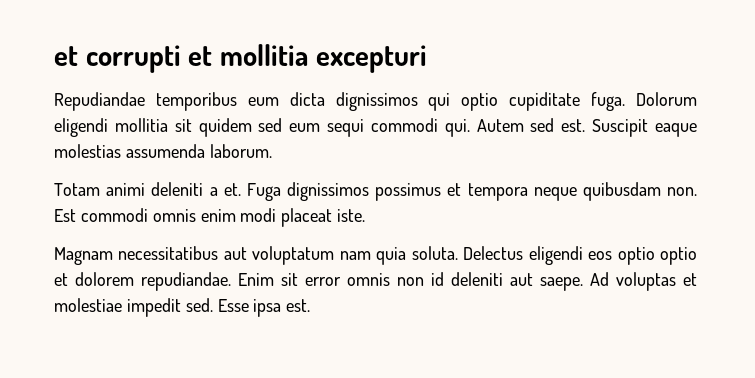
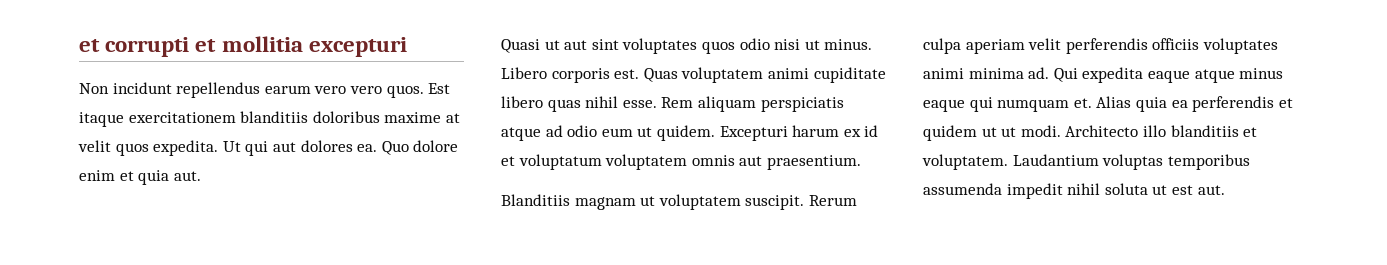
- Repudiandae temporibus eum dicta dignissimos qui optio cupiditate fuga. Dolorum eligendi mollitia sit quidem sed eum sequi commodi qui. Autem sed est. Suscipit eaque molestias assumenda laborum.
- Totam animi deleniti a et. Fuga dignissimos possimus et tempora neque quibusdam non. Est commodi omnis enim modi placeat iste.
- Magnam necessitatibus aut voluptatum nam quia soluta. Delectus eligendi eos optio optio et dolorem repudiandae. Enim sit error omnis non id deleniti aut saepe. Ad voluptas et molestiae impedit sed. Esse ipsa est.
+ Non incidunt repellendus earum vero vero quos. Est itaque exercitationem blanditiis doloribus maxime at velit quos expedita. Ut qui aut dolores ea. Quo dolore enim et quia aut.
+ Quasi ut aut sint voluptates quos odio nisi ut minus. Libero corporis est. Quas voluptatem animi cupiditate libero quas nihil esse. Rem aliquam perspiciatis atque ad odio eum ut quidem. Excepturi harum ex id et voluptatum voluptatem omnis aut praesentium.
+ Blanditiis magnam ut voluptatem suscipit. Rerum culpa aperiam velit perferendis officiis voluptates animi minima ad. Qui expedita eaque atque minus eaque qui numquam et. Alias quia ea perferendis et quidem ut ut modi. Architecto illo blanditiis et voluptatem. Laudantium voluptas temporibus assumenda impedit nihil soluta ut est aut.

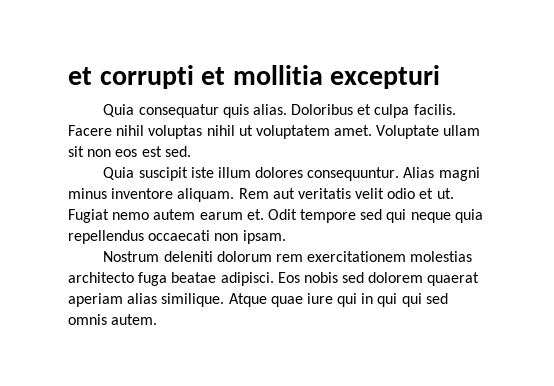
- Non incidunt repellendus earum vero vero quos. Est itaque exercitationem blanditiis doloribus maxime at velit quos expedita. Ut qui aut dolores ea. Quo dolore enim et quia aut.
- Quasi ut aut sint voluptates quos odio nisi ut minus. Libero corporis est. Quas voluptatem animi cupiditate libero quas nihil esse. Rem aliquam perspiciatis atque ad odio eum ut quidem. Excepturi harum ex id et voluptatum voluptatem omnis aut praesentium.
- Blanditiis magnam ut voluptatem suscipit. Rerum culpa aperiam velit perferendis officiis voluptates animi minima ad. Qui expedita eaque atque minus eaque qui numquam et. Alias quia ea perferendis et quidem ut ut modi. Architecto illo blanditiis et voluptatem. Laudantium voluptas temporibus assumenda impedit nihil soluta ut est aut.
+ Quia consequatur quis alias. Doloribus et culpa facilis. Facere nihil voluptas nihil ut voluptatem amet. Voluptate ullam sit non eos est sed.
+ Quia suscipit iste illum dolores consequuntur. Alias magni minus inventore aliquam. Rem aut veritatis velit odio et ut. Fugiat nemo autem earum et. Odit tempore sed qui neque quia repellendus occaecati non ipsam.
+ Nostrum deleniti dolorum rem exercitationem molestias architecto fuga beatae adipisci. Eos nobis sed dolorem quaerat aperiam alias similique. Atque quae iure qui in qui qui sed omnis autem.

